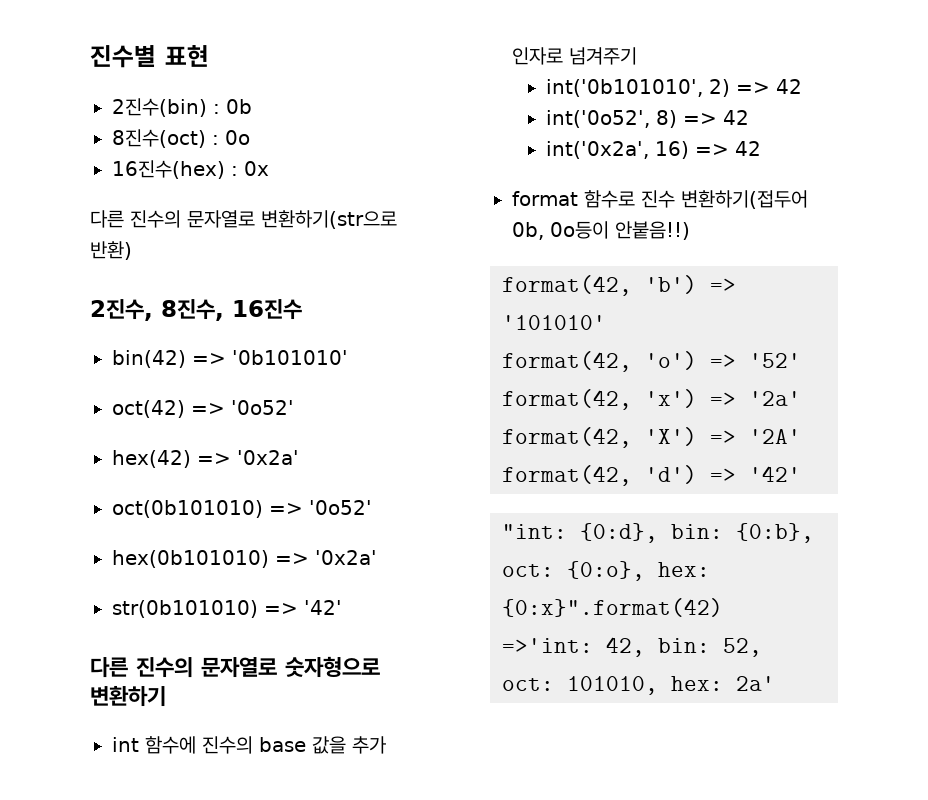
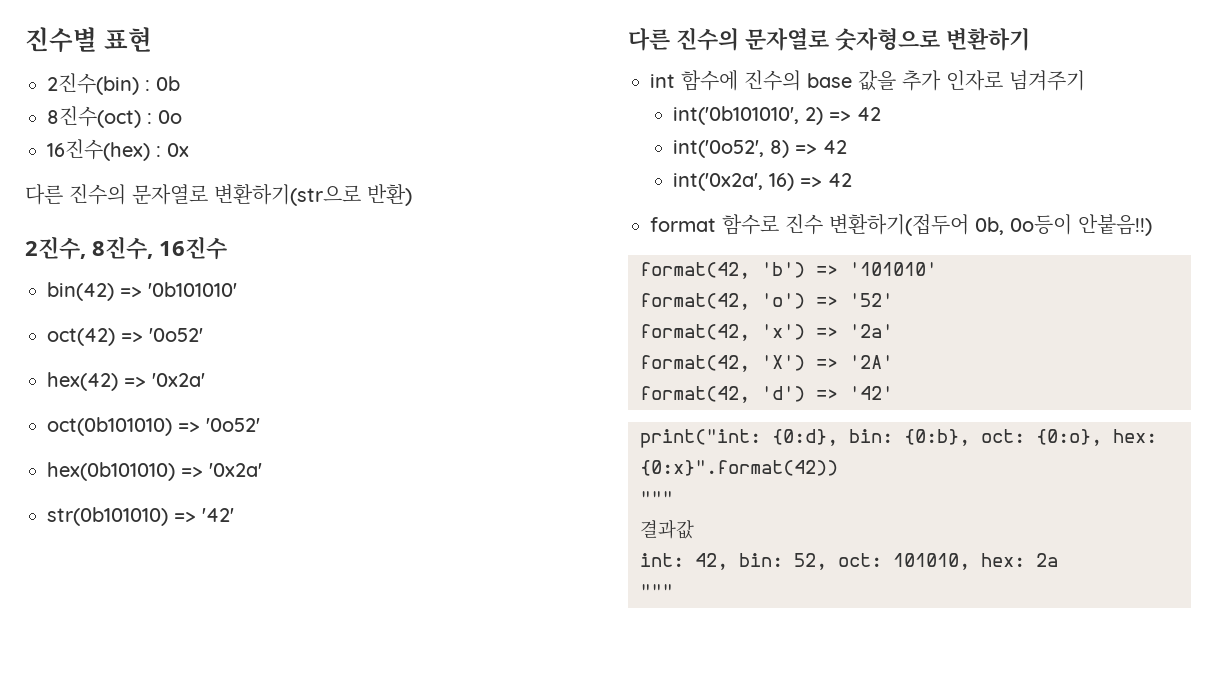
- "int: {0:d}, bin: {0:b}, oct: {0:o}, hex: {0:x}".format(42) =>'int: 42, bin: 52, oct: 101010, hex: 2a'
+ print("int: {0:d}, bin: {0:b}, oct: {0:o}, hex: {0:x}".format(42))
+ """
+ 결과값
+ int: 42, bin: 52, oct: 101010, hex: 2a
+ """

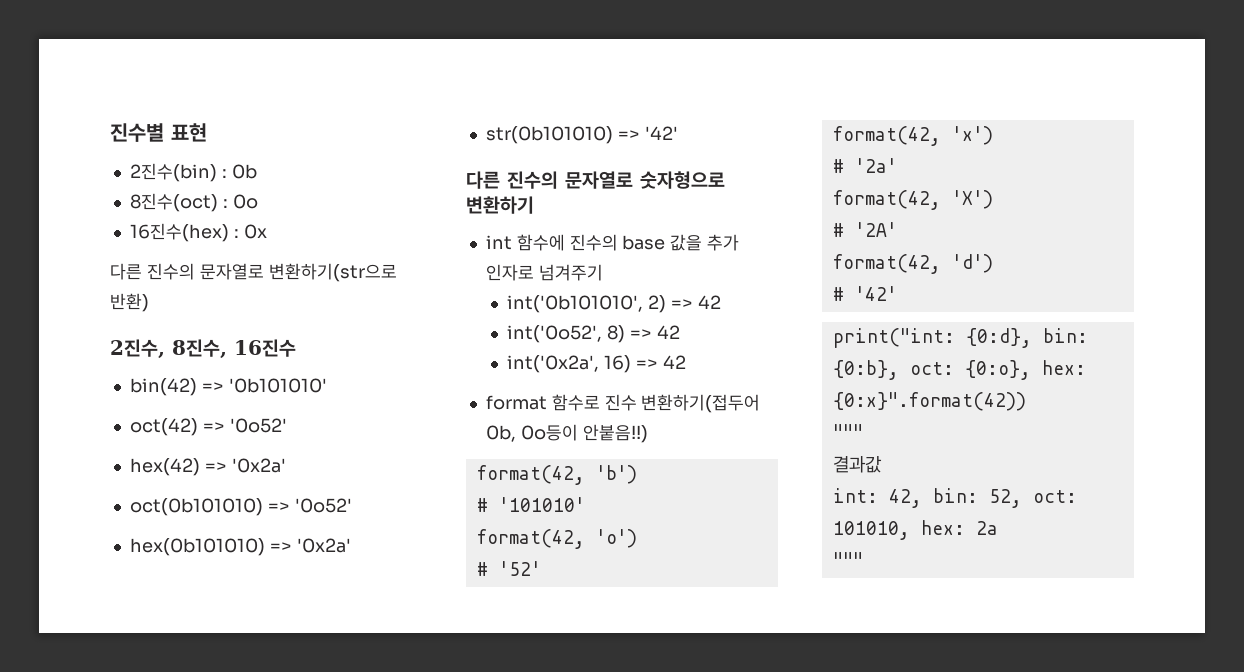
- format(42, 'b') => '101010'
+ format(42, 'b')
+ # '101010'
- format(42, 'o') => '52'
+ format(42, 'o')
+ # '52'
- format(42, 'x') => '2a'
+ format(42, 'x')
+ # '2a'
- format(42, 'X') => '2A'
+ format(42, 'X')
+ # '2A'
- format(42, 'd') => '42'
+ format(42, 'd')
+ # '42'

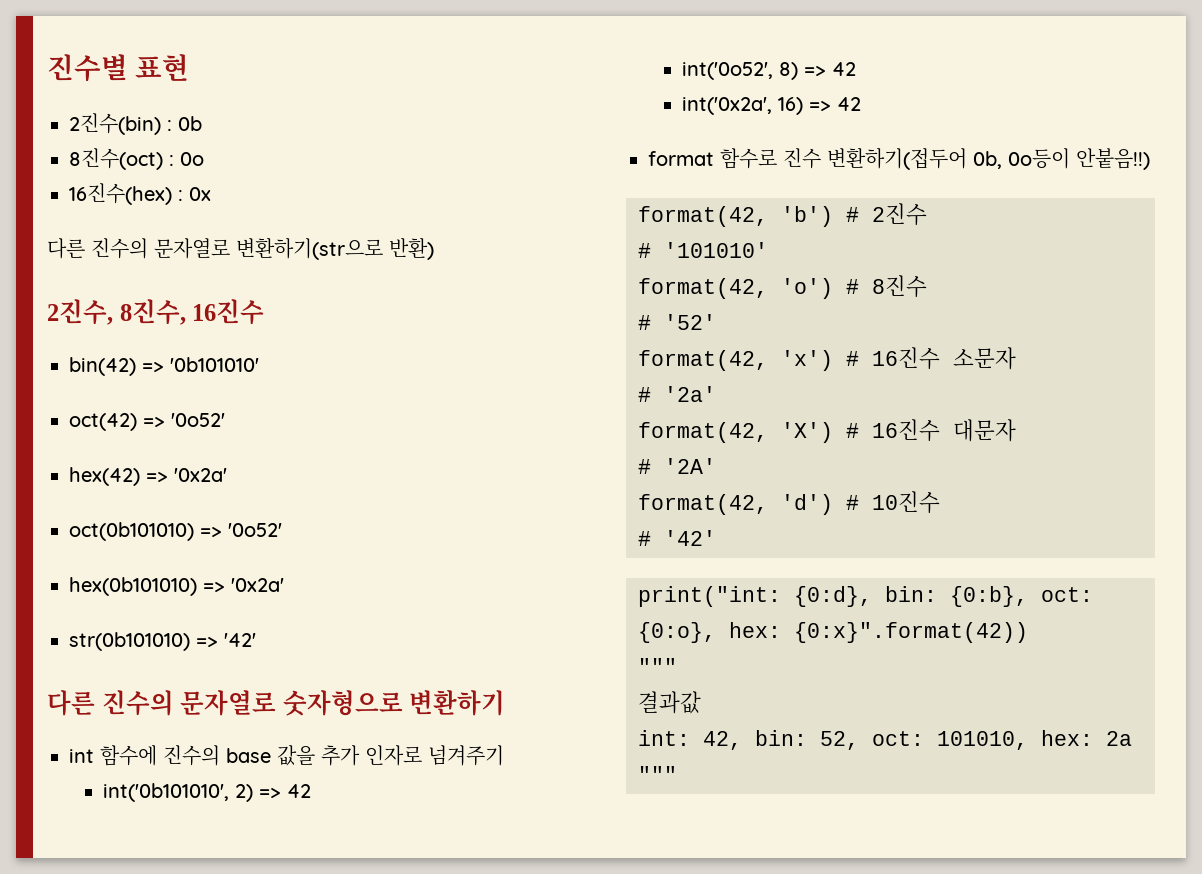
- format(42, 'b')
+ format(42, 'b') # 2진수
- format(42, 'o')
+ format(42, 'o') # 8진수
- format(42, 'x')
+ format(42, 'x') # 16진수 소문자
- format(42, 'X')
+ format(42, 'X') # 16진수 대문자
- format(42, 'd')
+ format(42, 'd') # 10진수

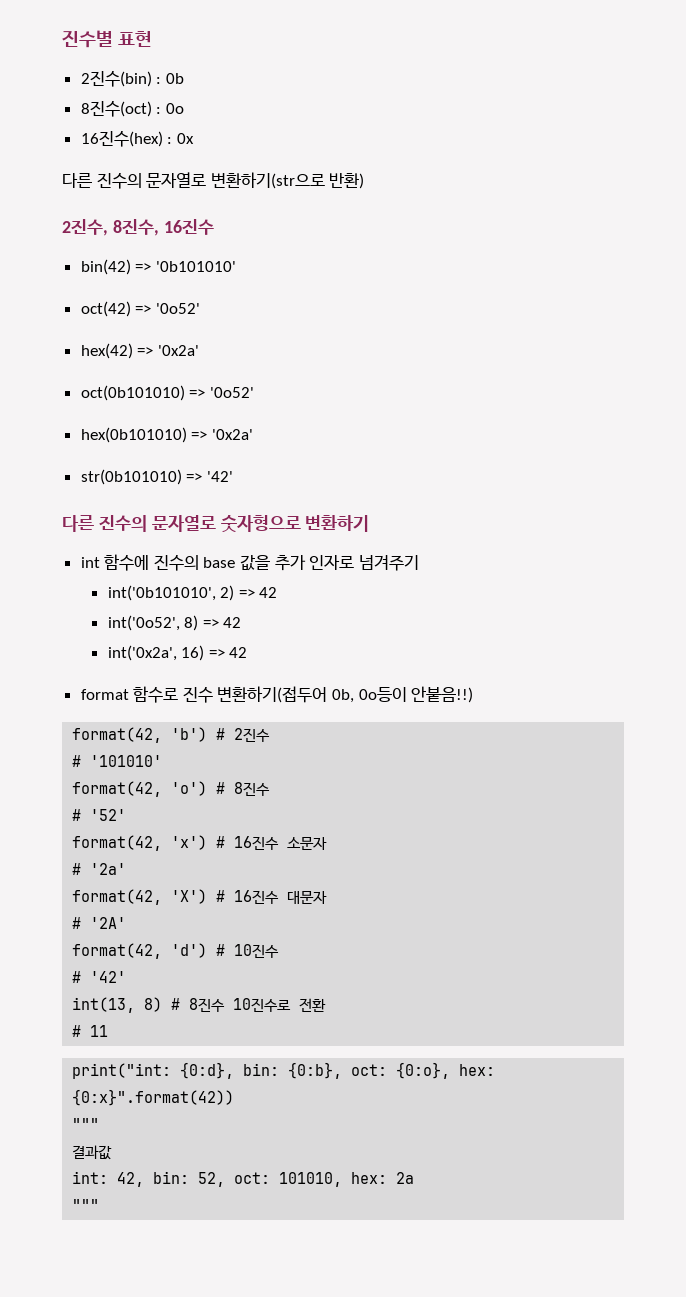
+ int(13, 8) # 8진수 10진수로 전환
+ # 11

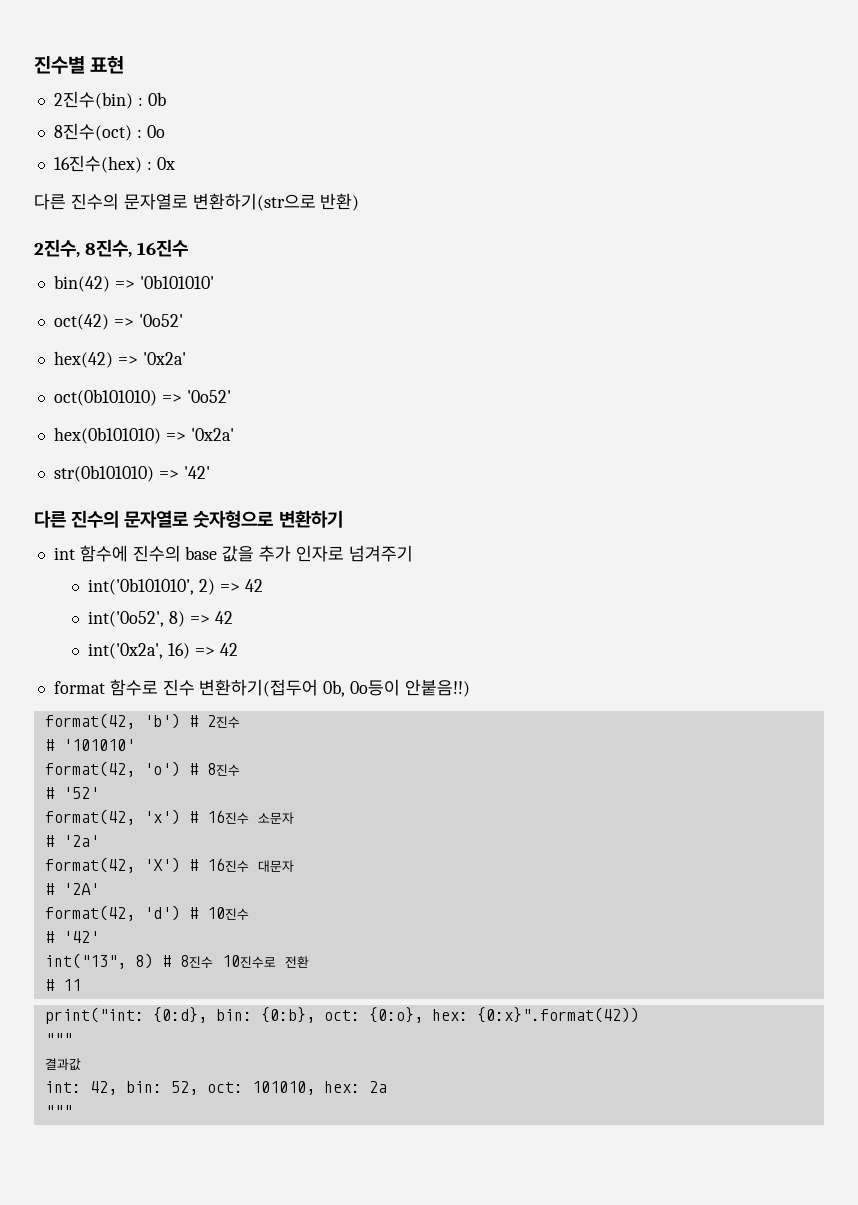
- int(13, 8) # 8진수 10진수로 전환
+ int("13", 8) # 8진수 10진수로 전환

